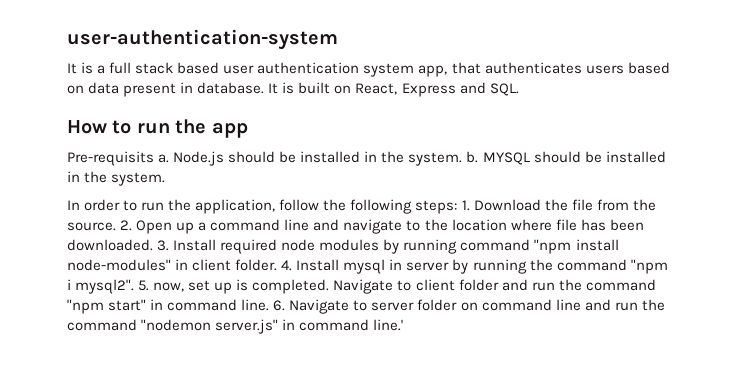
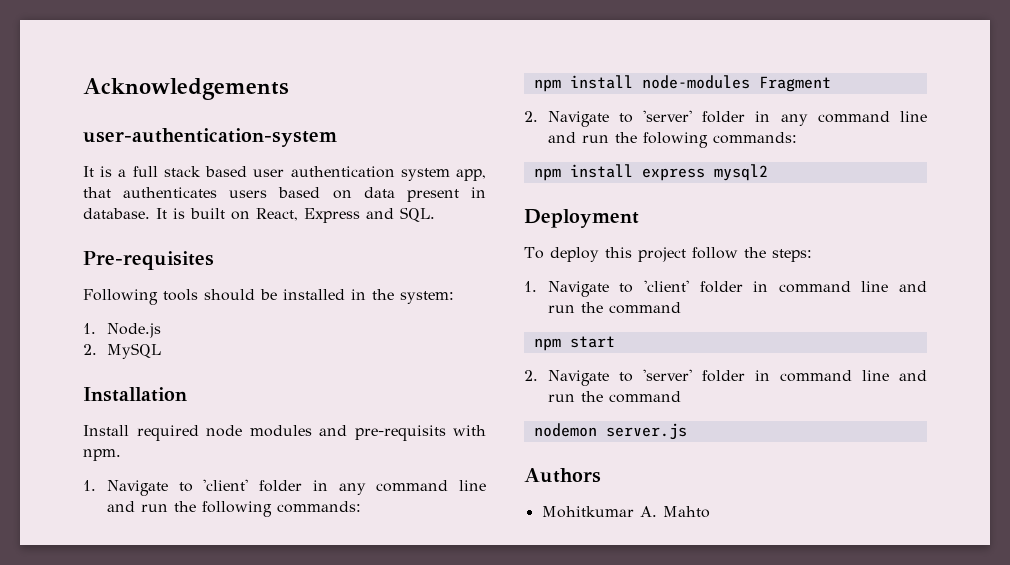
+ Acknowledgements
- How to run the app
- Pre-requisits a. Node.js should be installed in the system. b. MYSQL should be installed in the system.
- In order to run the application, follow the following steps: 1. Download the file from the source. 2. Open up a command line and navigate to the location where file has been downloaded. 3. Install required node modules by running command "npm install node-modules" in client folder. 4. Install mysql in server by running the command "npm i mysql2". 5. now, set up is completed. Navigate to client folder and run the command "npm start" in command line. 6. Navigate to server folder on command line and run the command "nodemon server.js" in command line.'
+ Pre-requisites
+ Following tools should be installed in the system:
+ 1. Node.js
+ 2. MySQL
+ Installation
+ Install required node modules and pre-requisits with npm.
+ 1. Navigate to 'client' folder in any command line and run the following commands:
+ npm install node-modules Fragment
+ 2. Navigate to 'server' folder in any command line and run the folowing commands:
+ npm install express mysql2
+ Deployment
+ To deploy this project follow the steps:
+ 1. Navigate to 'client' folder in command line and run the command
+ npm start
+ 2. Navigate to 'server' folder in command line and run the command
+ nodemon server.js
+ Authors
+ Mohitkumar A. Mahto

